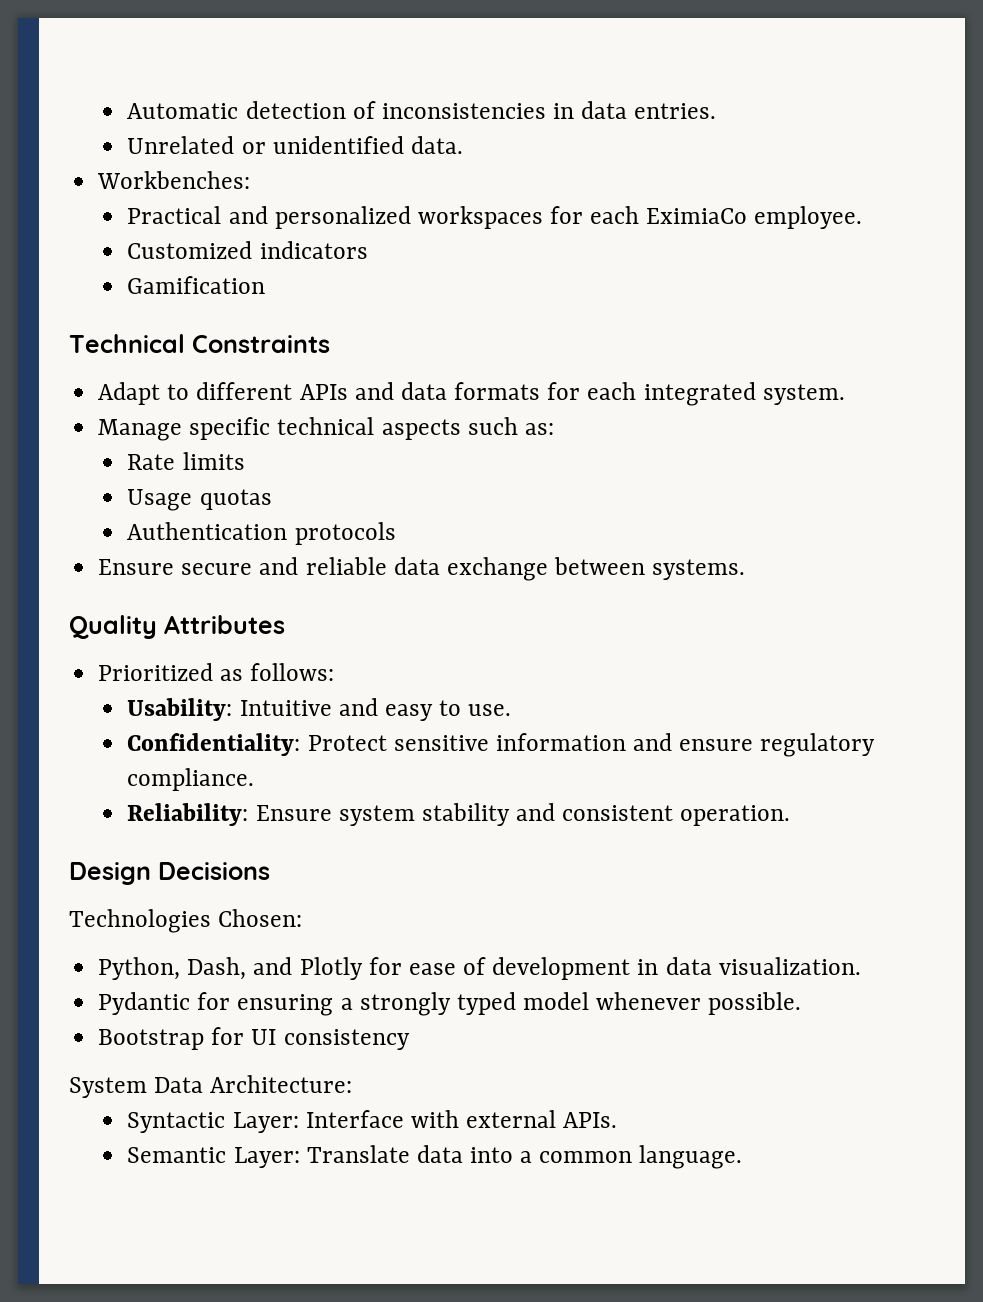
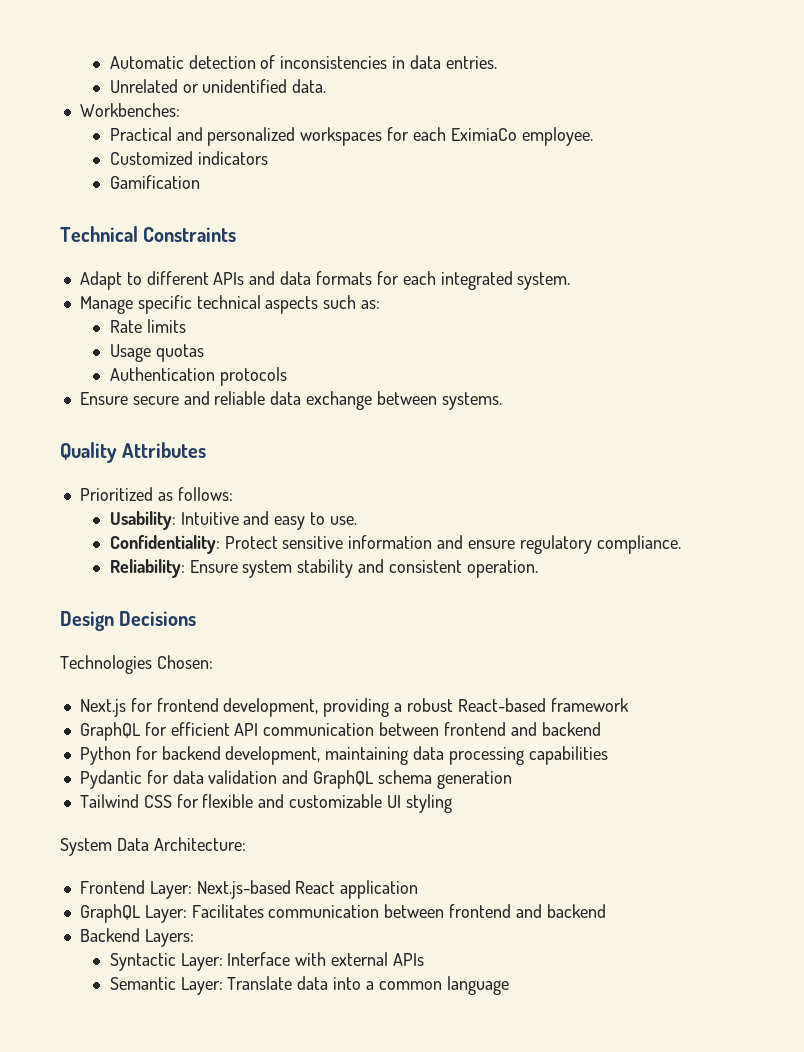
- Python, Dash, and Plotly for ease of development in data visualization.
- Pydantic for ensuring a strongly typed model whenever possible.
- Bootstrap for UI consistency
+ Next.js for frontend development, providing a robust React-based framework
+ GraphQL for efficient API communication between frontend and backend
+ Python for backend development, maintaining data processing capabilities
+ Pydantic for data validation and GraphQL schema generation
+ Tailwind CSS for flexible and customizable UI styling
  System Data Architecture:
+ Frontend Layer: Next.js-based React application
+ GraphQL Layer: Facilitates communication between frontend and backend
+ Backend Layers:
- Syntactic Layer: Interface with external APIs.
+ Syntactic Layer: Interface with external APIs
- Semantic Layer: Translate data into a common language.
+ Semantic Layer: Translate data into a common language

